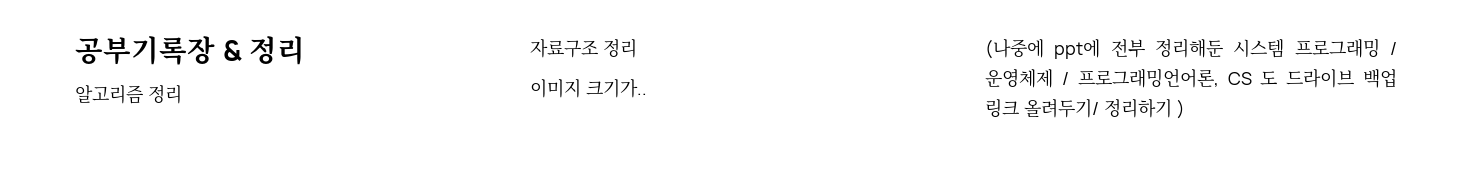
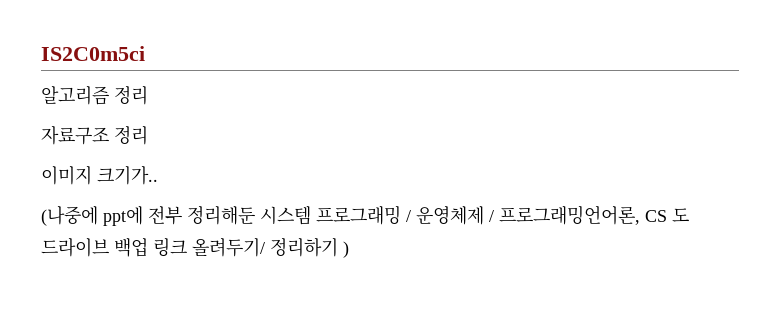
- 공부기록장 & 정리
+ IS2C0m5ci

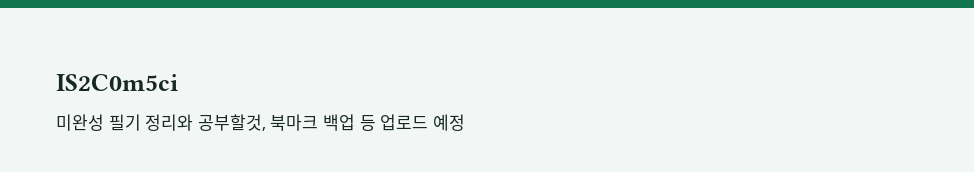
- 알고리즘 정리
- 자료구조 정리
- 이미지 크기가..
- (나중에 ppt에 전부 정리해둔 시스템 프로그래밍 / 운영체제 / 프로그래밍언어론, CS 도 드라이브 백업 링크 올려두기/ 정리하기 )
+ 미완성 필기 정리와 공부할것, 북마크 백업 등 업로드 예정

